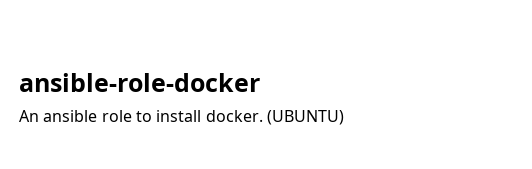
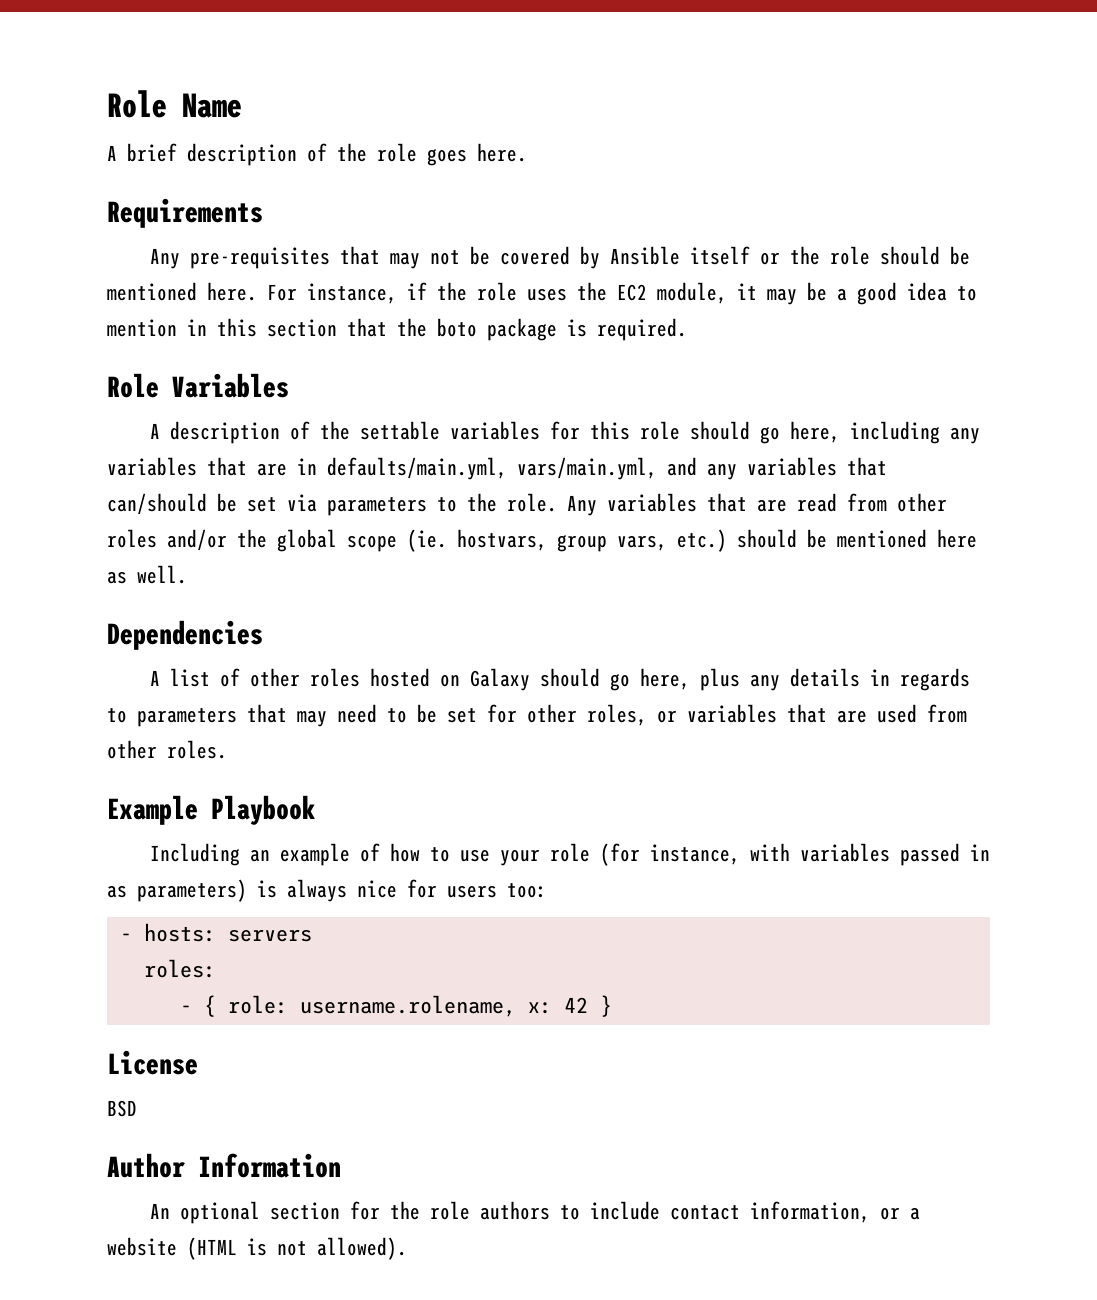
- ansible-role-docker
- An ansible role to install docker. (UBUNTU)
+ Role Name
+ A brief description of the role goes here.
+ Requirements
+ Any pre-requisites that may not be covered by Ansible itself or the role should be mentioned here. For instance, if the role uses the EC2 module, it may be a good idea to mention in this section that the boto package is required.
+ Role Variables
+ A description of the settable variables for this role should go here, including any variables that are in defaults/main.yml, vars/main.yml, and any variables that can/should be set via parameters to the role. Any variables that are read from other roles and/or the global scope (ie. hostvars, group vars, etc.) should be mentioned here as well.
+ Dependencies
+ A list of other roles hosted on Galaxy should go here, plus any details in regards to parameters that may need to be set for other roles, or variables that are used from other roles.
+ Example Playbook
+ Including an example of how to use your role (for instance, with variables passed in as parameters) is always nice for users too:
+ - hosts: servers
+ roles:
+ - { role: username.rolename, x: 42 }
+ License
+ BSD
+ Author Information
+ An optional section for the role authors to include contact information, or a website (HTML is not allowed).

